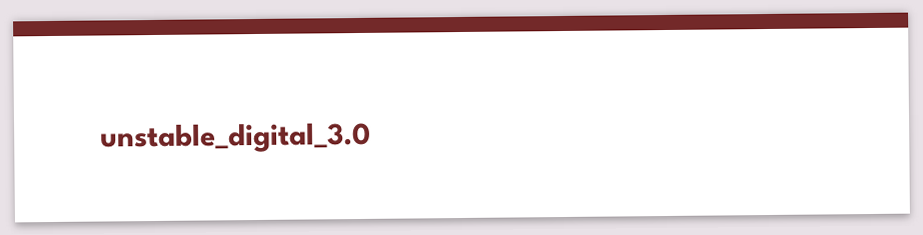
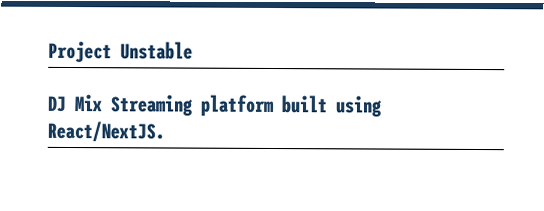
- unstable_digital_3.0
+ Project Unstable
+ DJ Mix Streaming platform built using React/NextJS.

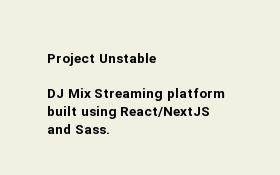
- DJ Mix Streaming platform built using React/NextJS.
+ DJ Mix Streaming platform built using React/NextJS and Sass.

